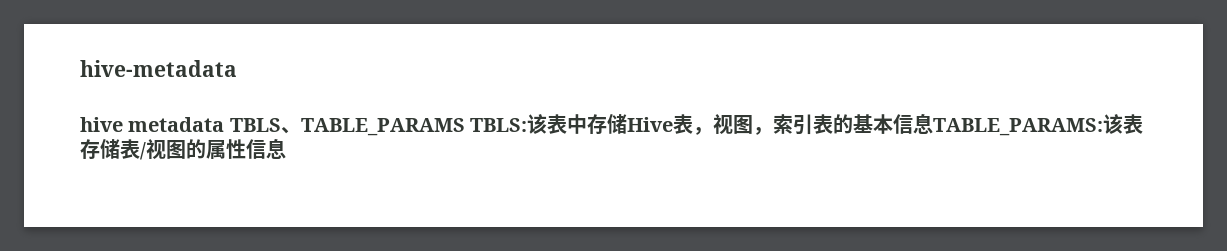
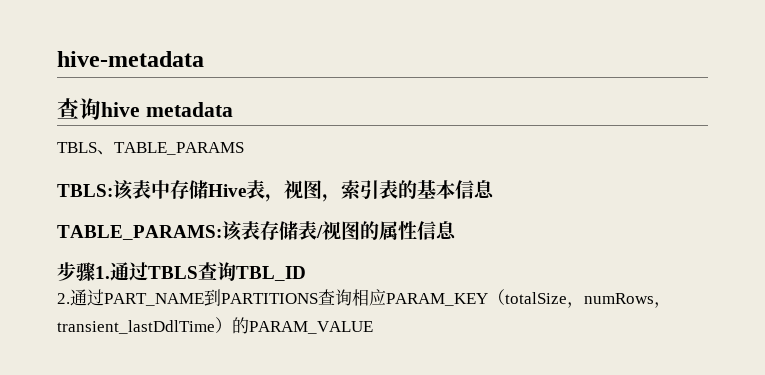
- hive metadata TBLS、TABLE_PARAMS TBLS:该表中存储Hive表，视图，索引表的基本信息TABLE_PARAMS:该表存储表/视图的属性信息
+ 查询hive metadata
+ TBLS、TABLE_PARAMS
+ TBLS:该表中存储Hive表，视图，索引表的基本信息
+ TABLE_PARAMS:该表存储表/视图的属性信息
+ 步骤1.通过TBLS查询TBL_ID
+ 2.通过PART_NAME到PARTITIONS查询相应PARAM_KEY（totalSize，numRows，transient_lastDdlTime）的PARAM_VALUE

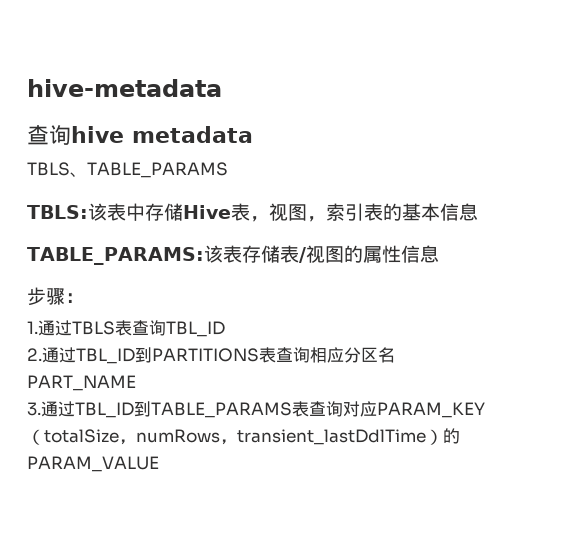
- 步骤1.通过TBLS查询TBL_ID
+ 步骤：
+ 1.通过TBLS表查询TBL_ID
- 2.通过PART_NAME到PARTITIONS查询相应PARAM_KEY（totalSize，numRows，transient_lastDdlTime）的PARAM_VALUE
+ 2.通过TBL_ID到PARTITIONS表查询相应分区名PART_NAME
+ 3.通过TBL_ID到TABLE_PARAMS表查询对应PARAM_KEY（totalSize，numRows，transient_lastDdlTime）的PARAM_VALUE

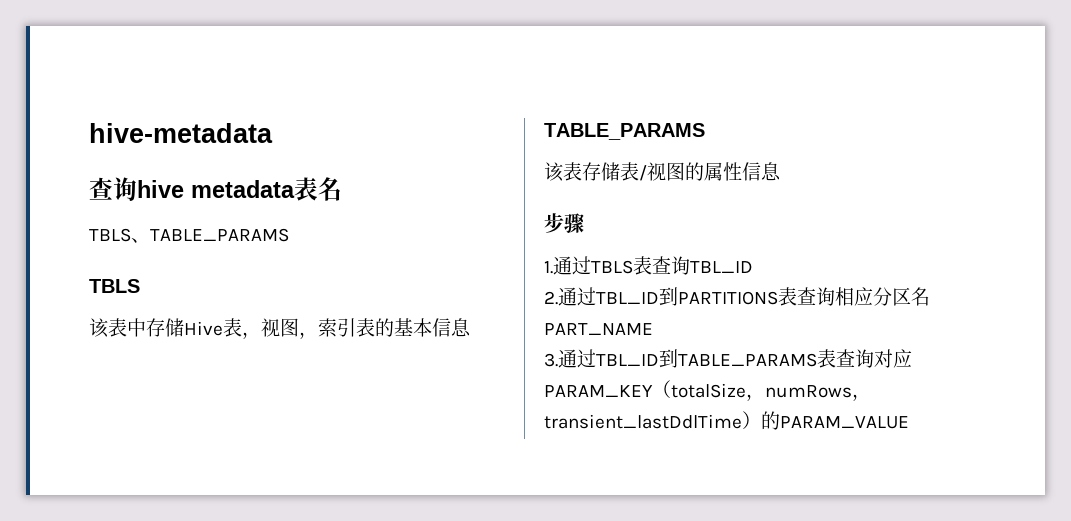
- 查询hive metadata
+ 查询hive metadata表名
  TBLS、TABLE_PARAMS
- TBLS:该表中存储Hive表，视图，索引表的基本信息
- TABLE_PARAMS:该表存储表/视图的属性信息
+ TBLS
+ 该表中存储Hive表，视图，索引表的基本信息
+ TABLE_PARAMS
+ 该表存储表/视图的属性信息
- 步骤：
+ 步骤

